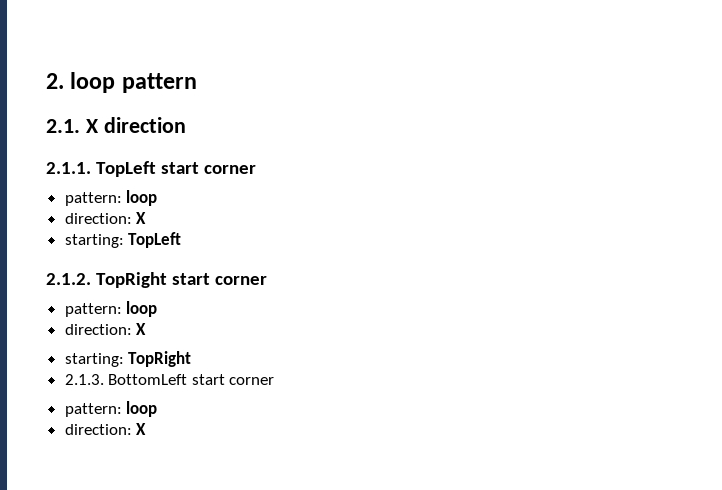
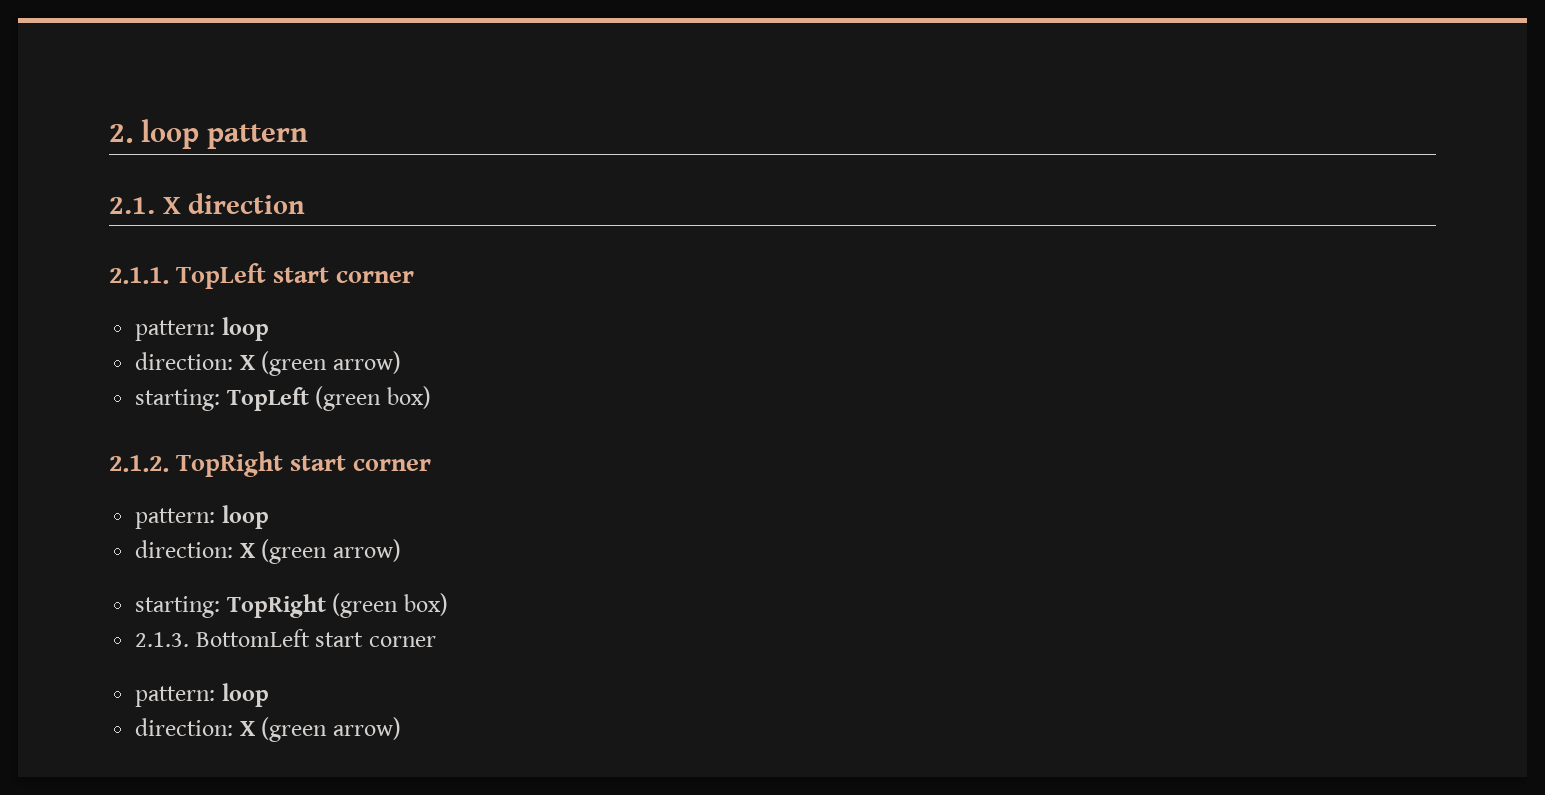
  2.1.1. TopLeft start corner
  pattern: loop
- direction: X
+ direction: X (green arrow)
- starting: TopLeft
+ starting: TopLeft (green box)
  2.1.2. TopRight start corner
  pattern: loop
- direction: X
+ direction: X (green arrow)
- starting: TopRight
+ starting: TopRight (green box)
  2.1.3. BottomLeft start corner
  pattern: loop
- direction: X
+ direction: X (green arrow)

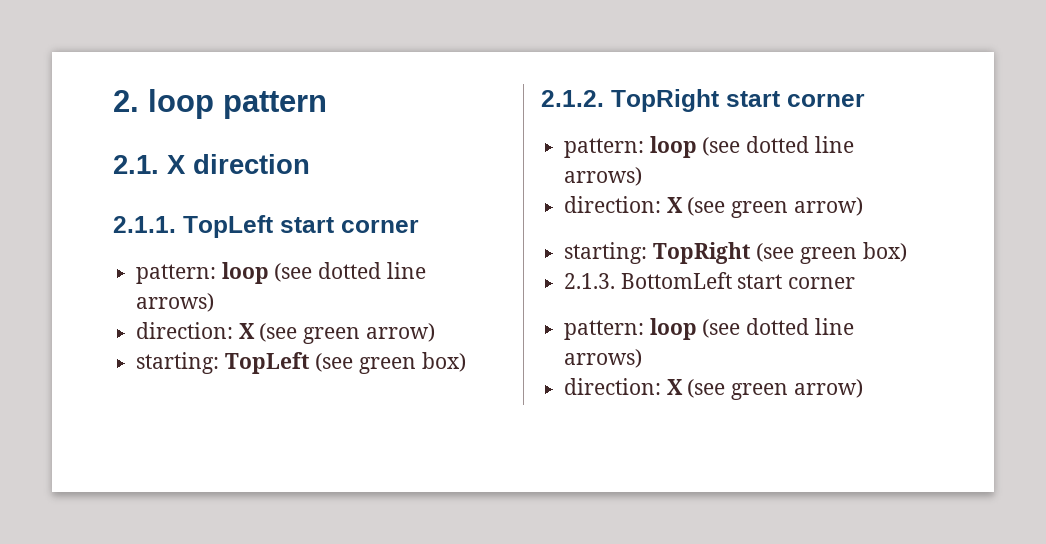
  2.1.1. TopLeft start corner
- pattern: loop
- direction: X (green arrow)
+ pattern: loop (see dotted line arrows)
+ direction: X (see green arrow)
- starting: TopLeft (green box)
+ starting: TopLeft (see green box)
  2.1.2. TopRight start corner
- pattern: loop
- direction: X (green arrow)
+ pattern: loop (see dotted line arrows)
+ direction: X (see green arrow)
- starting: TopRight (green box)
+ starting: TopRight (see green box)
  2.1.3. BottomLeft start corner
- pattern: loop
- direction: X (green arrow)
+ pattern: loop (see dotted line arrows)
+ direction: X (see green arrow)

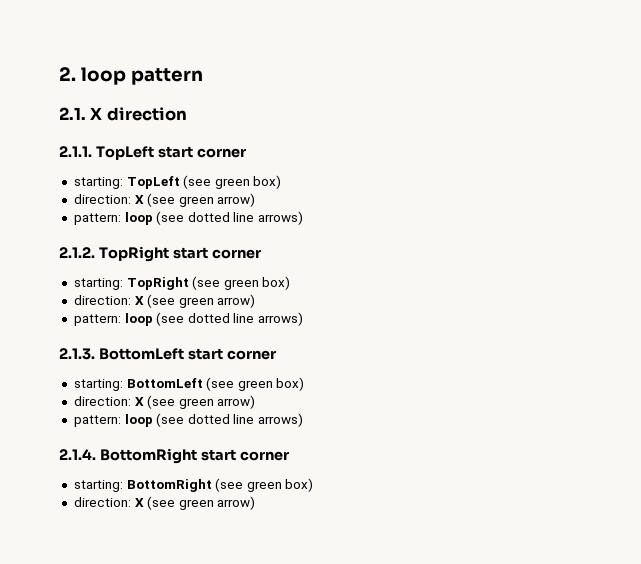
  2.1.1. TopLeft start corner
+ starting: TopLeft (see green box)
+ direction: X (see green arrow)
  pattern: loop (see dotted line arrows)
- direction: X (see green arrow)
- starting: TopLeft (see green box)
  2.1.2. TopRight start corner
- pattern: loop (see dotted line arrows)
- direction: X (see green arrow)
  starting: TopRight (see green box)
+ direction: X (see green arrow)
+ pattern: loop (see dotted line arrows)
  2.1.3. BottomLeft start corner
+ starting: BottomLeft (see green box)
+ direction: X (see green arrow)
  pattern: loop (see dotted line arrows)
+ 2.1.4. BottomRight start corner
+ starting: BottomRight (see green box)

